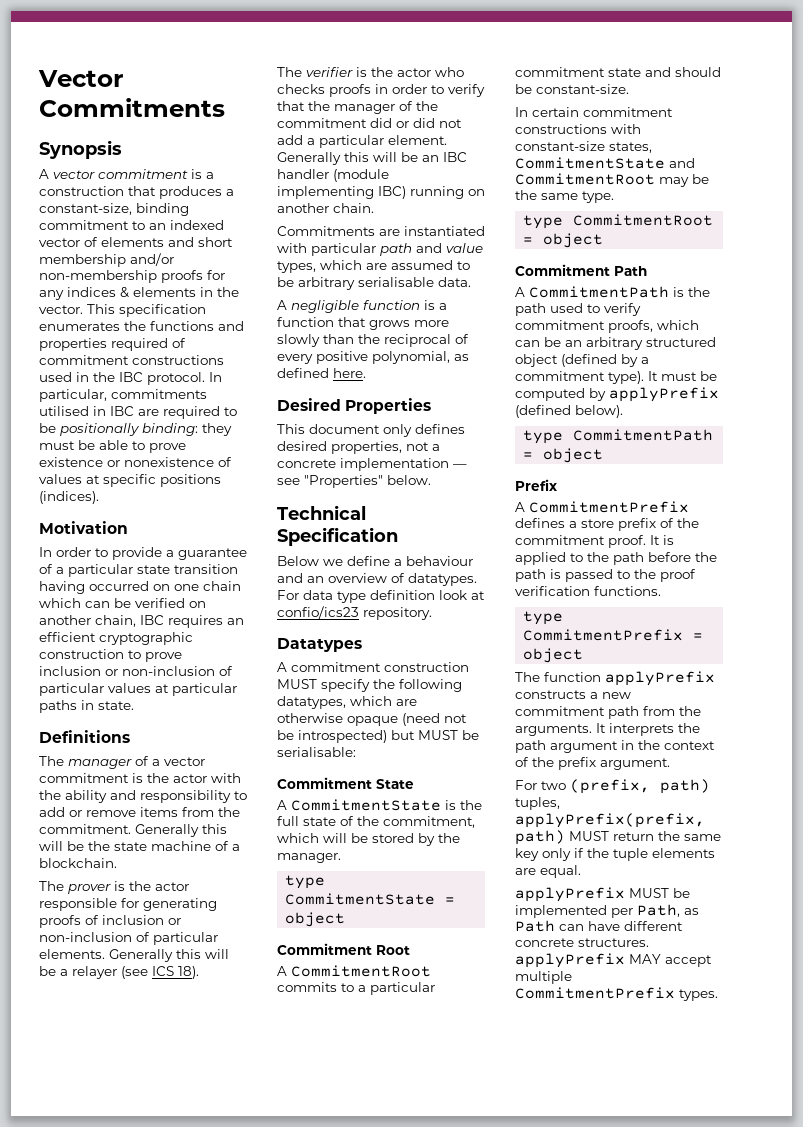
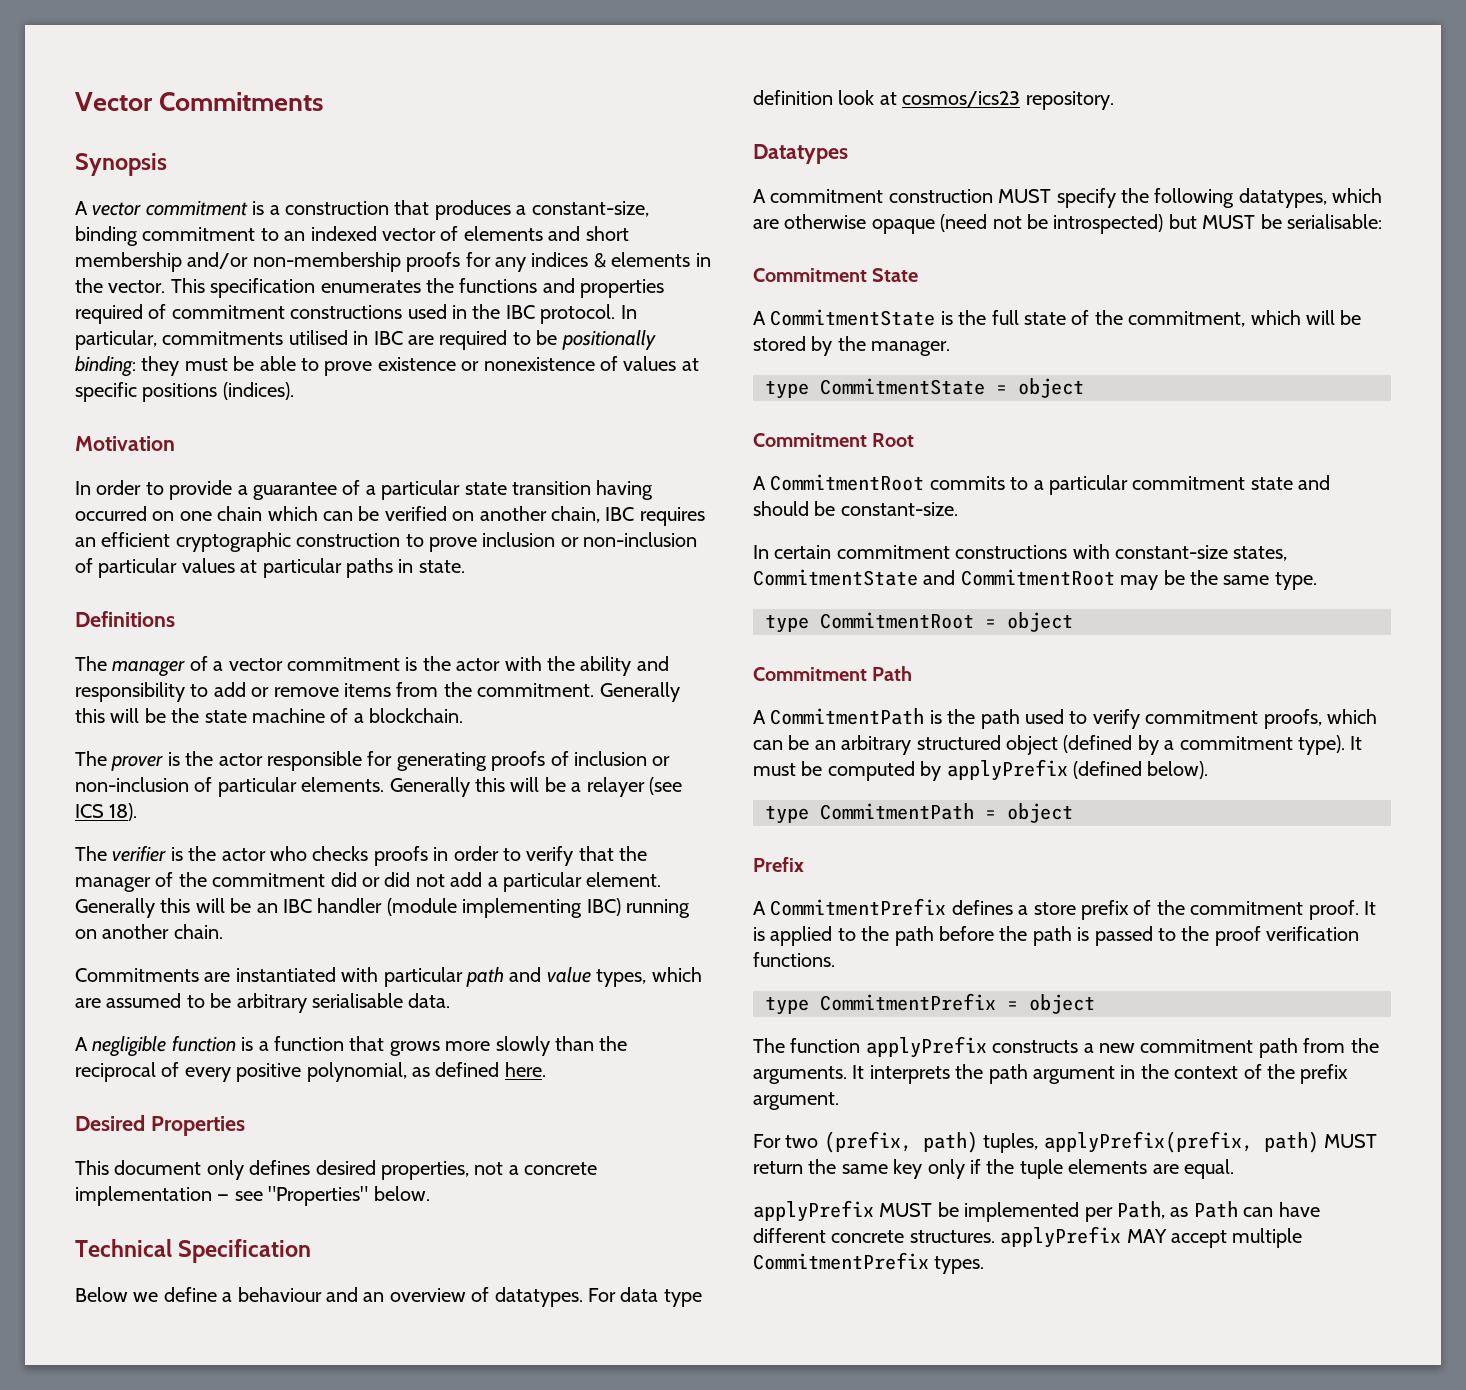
- For data type definition look at confio/ics23 repository.
+ For data type definition look at cosmos/ics23 repository.

